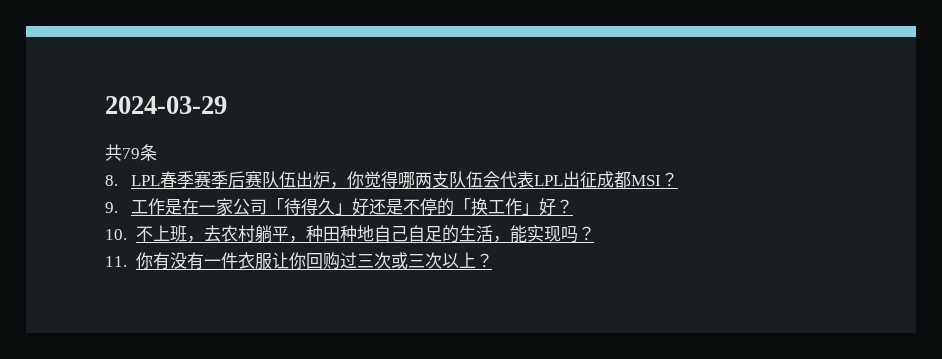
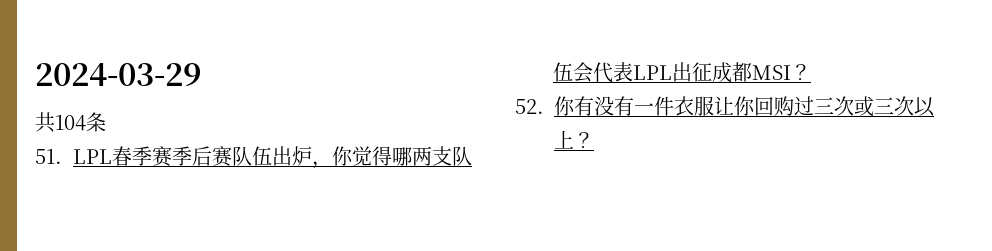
- 共79条
+ 共104条
- 8. LPL春季赛季后赛队伍出炉，你觉得哪两支队伍会代表LPL出征成都MSI？
+ 51. LPL春季赛季后赛队伍出炉，你觉得哪两支队伍会代表LPL出征成都MSI？
- 9.工作是在一家公司「待得久」好还是不停的「换工作」好？
- 10.不上班，去农村躺平，种田种地自己自足的生活，能实现吗？
- 11.你有没有一件衣服让你回购过三次或三次以上？
+ 52.你有没有一件衣服让你回购过三次或三次以上？

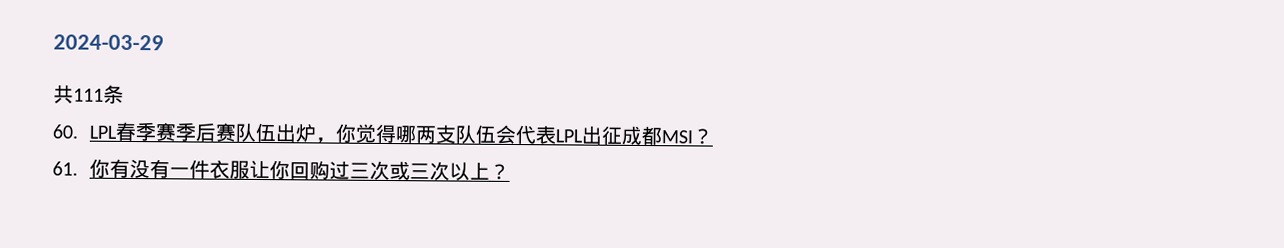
- 共104条
+ 共111条
- 51. LPL春季赛季后赛队伍出炉，你觉得哪两支队伍会代表LPL出征成都MSI？
+ 60. LPL春季赛季后赛队伍出炉，你觉得哪两支队伍会代表LPL出征成都MSI？
- 52.你有没有一件衣服让你回购过三次或三次以上？
+ 61.你有没有一件衣服让你回购过三次或三次以上？

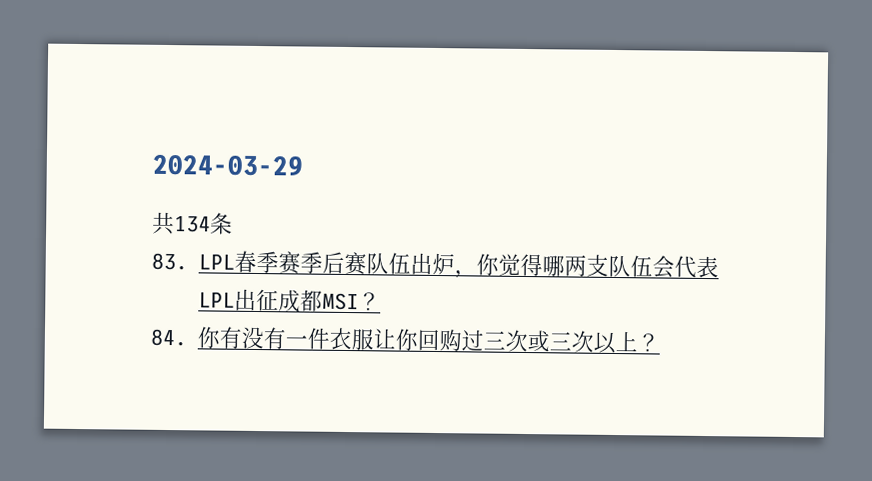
- 共111条
+ 共134条
- 60. LPL春季赛季后赛队伍出炉，你觉得哪两支队伍会代表LPL出征成都MSI？
+ 83. LPL春季赛季后赛队伍出炉，你觉得哪两支队伍会代表LPL出征成都MSI？
- 61.你有没有一件衣服让你回购过三次或三次以上？
+ 84.你有没有一件衣服让你回购过三次或三次以上？

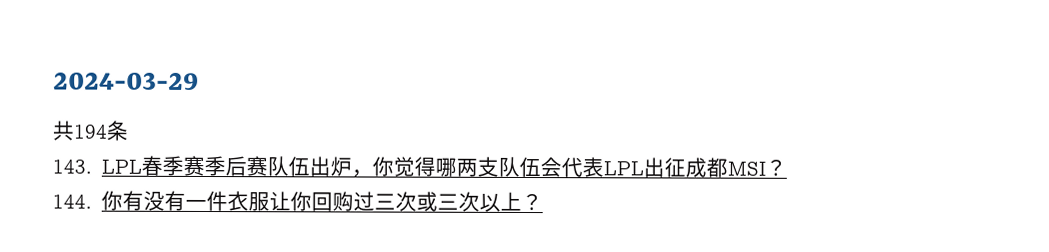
- 共134条
+ 共194条
- 83. LPL春季赛季后赛队伍出炉，你觉得哪两支队伍会代表LPL出征成都MSI？
+ 143. LPL春季赛季后赛队伍出炉，你觉得哪两支队伍会代表LPL出征成都MSI？
- 84.你有没有一件衣服让你回购过三次或三次以上？
+ 144.你有没有一件衣服让你回购过三次或三次以上？

